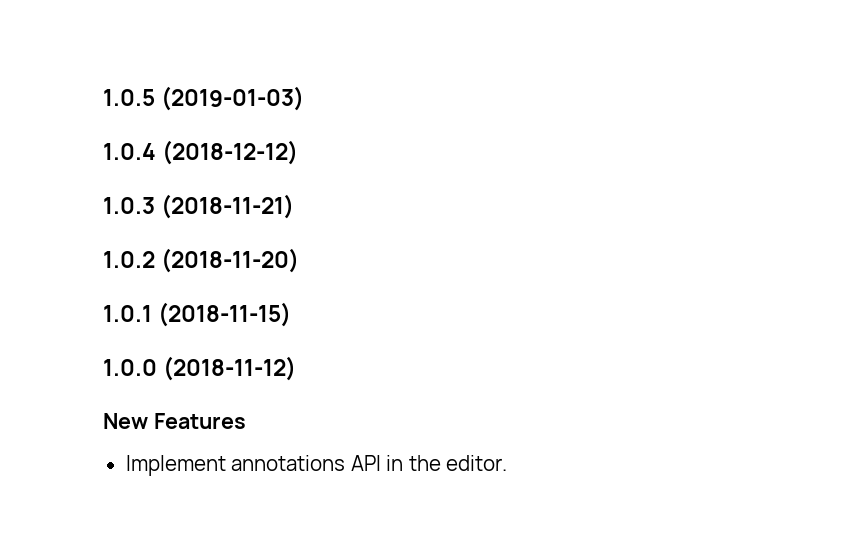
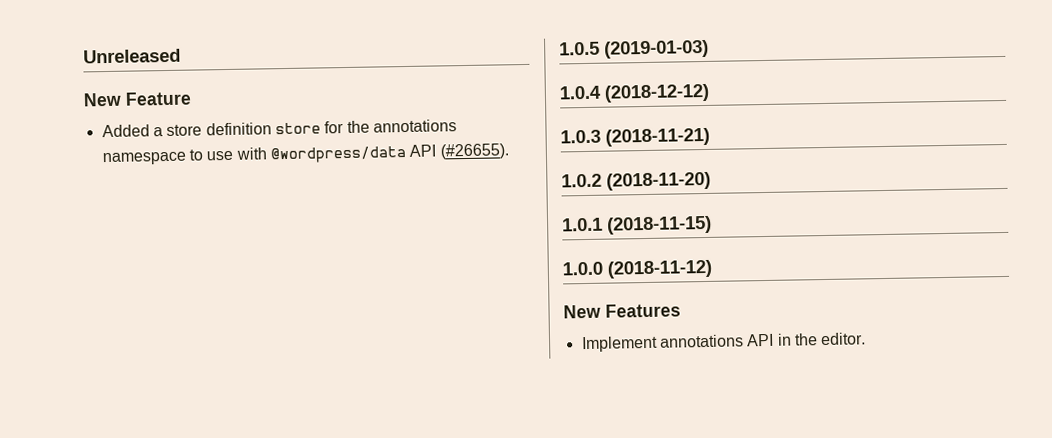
+ Unreleased
+ New Feature
+ Added a store definition store for the annotations namespace to use with @wordpress/data API (#26655).

